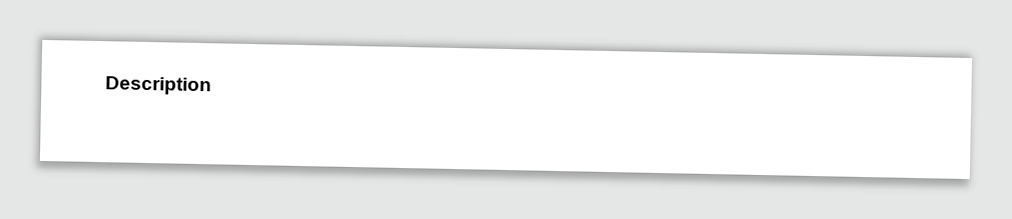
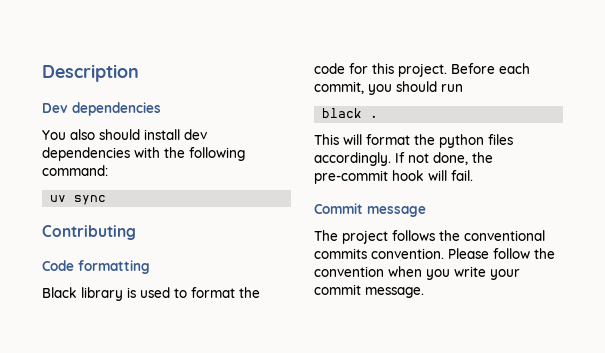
+ Dev dependencies
+ You also should install dev dependencies with the following command:
+ uv sync
+ Contributing
+ Code formatting
+ Black library is used to format the code for this project. Before each commit, you should run
+ black .
+ This will format the python files accordingly. If not done, the pre-commit hook will fail.
+ Commit message
+ The project follows the conventional commits convention. Please follow the convention when you write your commit message.

